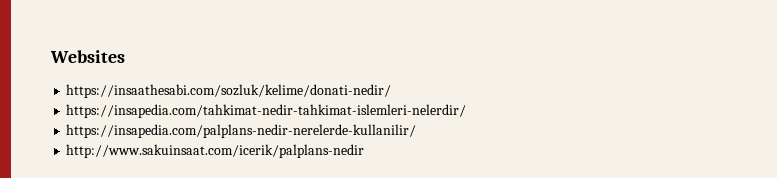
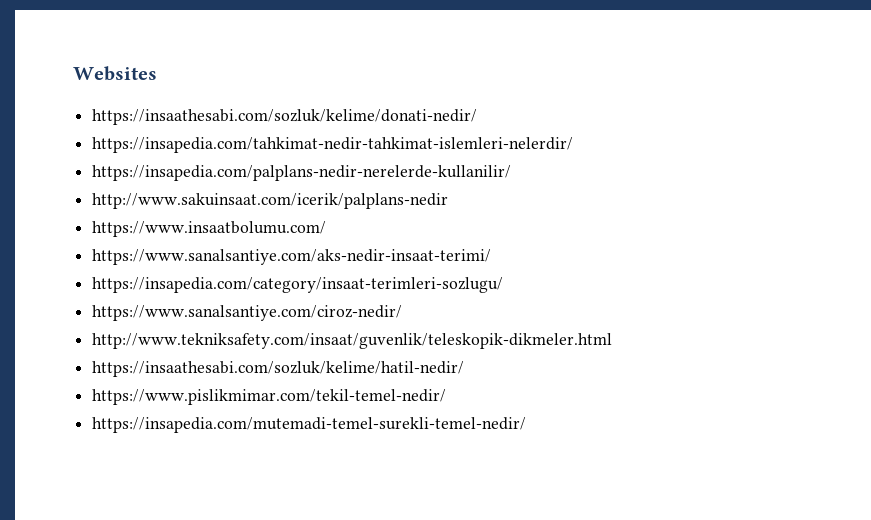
+ https://www.insaatbolumu.com/
+ https://www.sanalsantiye.com/aks-nedir-insaat-terimi/
+ https://insapedia.com/category/insaat-terimleri-sozlugu/
+ https://www.sanalsantiye.com/ciroz-nedir/
+ http://www.tekniksafety.com/insaat/guvenlik/teleskopik-dikmeler.html
+ https://insaathesabi.com/sozluk/kelime/hatil-nedir/
+ https://www.pislikmimar.com/tekil-temel-nedir/
+ https://insapedia.com/mutemadi-temel-surekli-temel-nedir/

